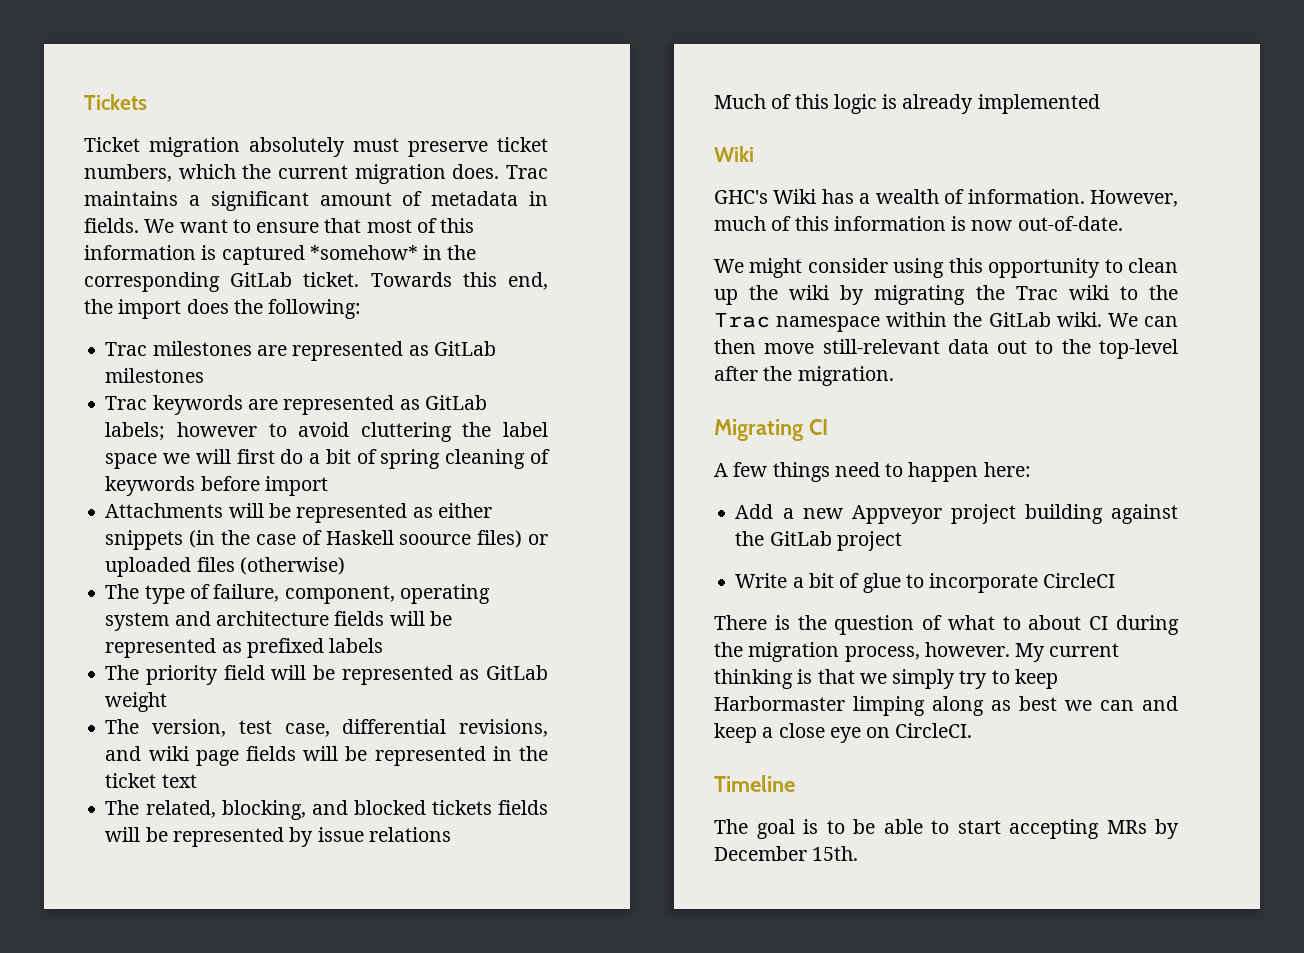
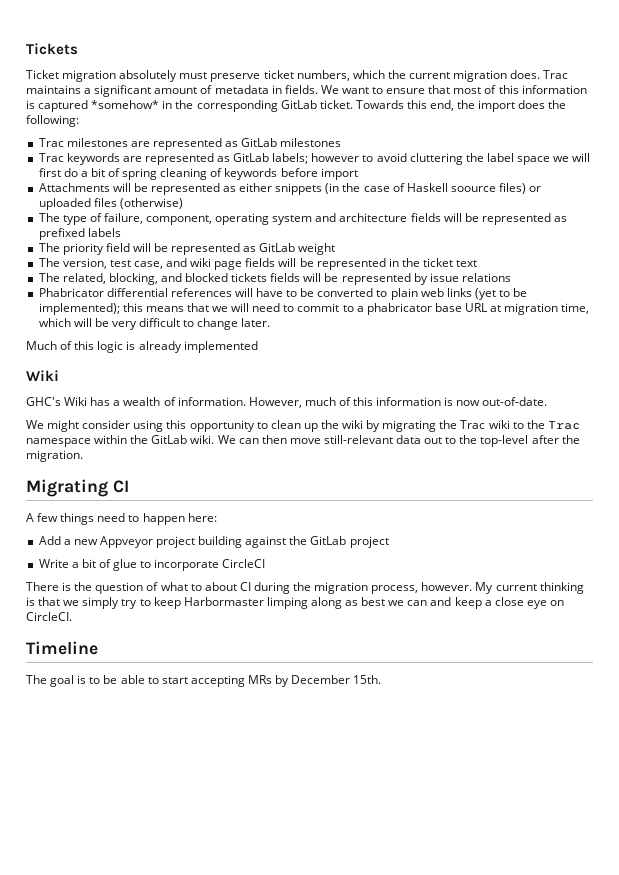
- The version, test case, differential revisions, and wiki page fields will be represented in the ticket text
+ The version, test case, and wiki page fields will be represented in the ticket text
+ Phabricator differential references will have to be converted to plain web links (yet to be implemented); this means that we will need to commit to a phabricator base URL at migration time, which will be very difficult to change later.

